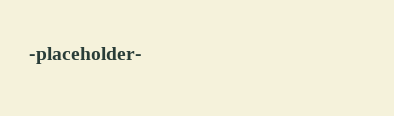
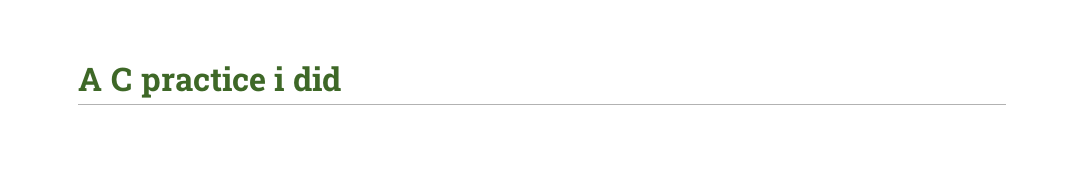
- -placeholder-
+ A C practice i did

